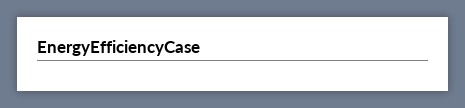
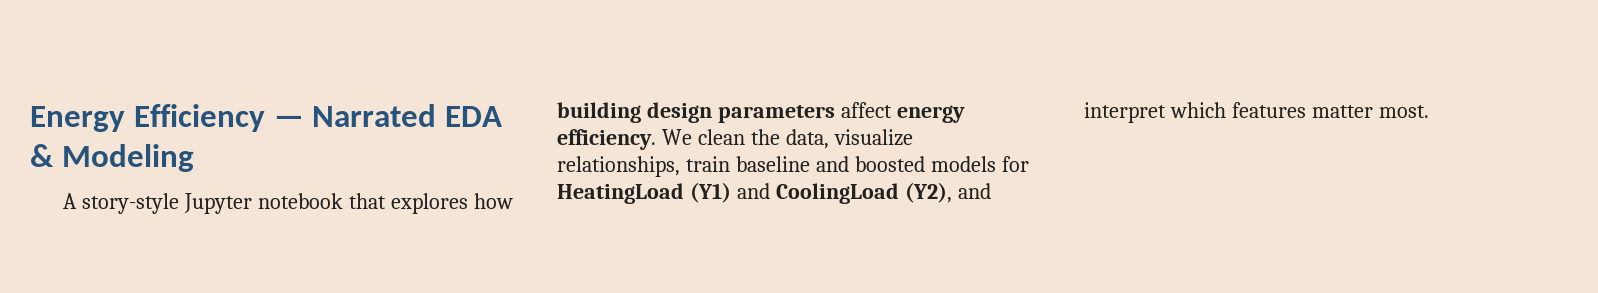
- EnergyEfficiencyCase
+ Energy Efficiency — Narrated EDA & Modeling
+ A story-style Jupyter notebook that explores how building design parameters affect energy efficiency. We clean the data, visualize relationships, train baseline and boosted models for HeatingLoad (Y1) and CoolingLoad (Y2), and interpret which features matter most.

